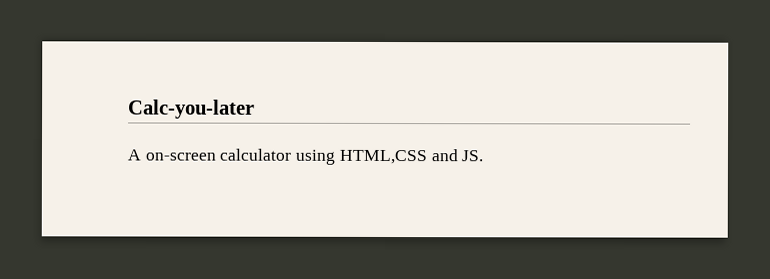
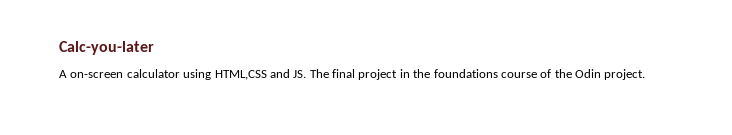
- A on-screen calculator using HTML,CSS and JS.
+ A on-screen calculator using HTML,CSS and JS. The final project in the foundations course of the Odin project.

